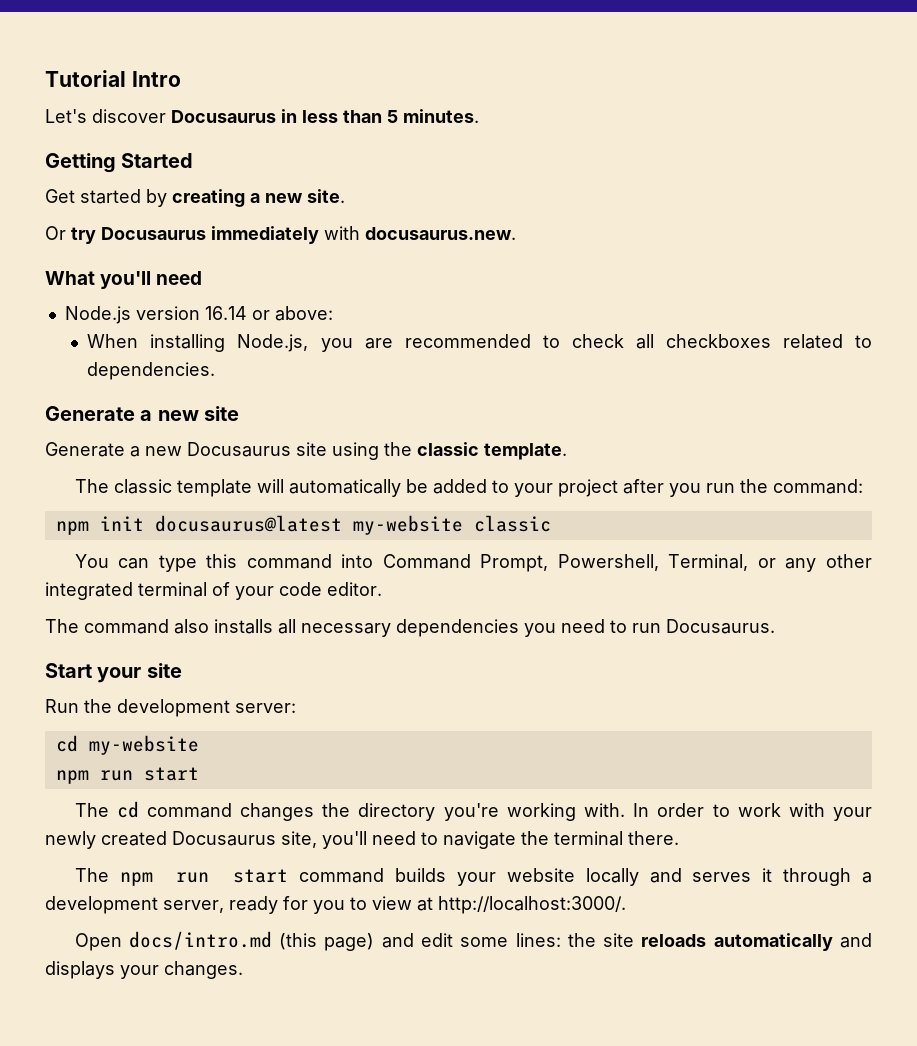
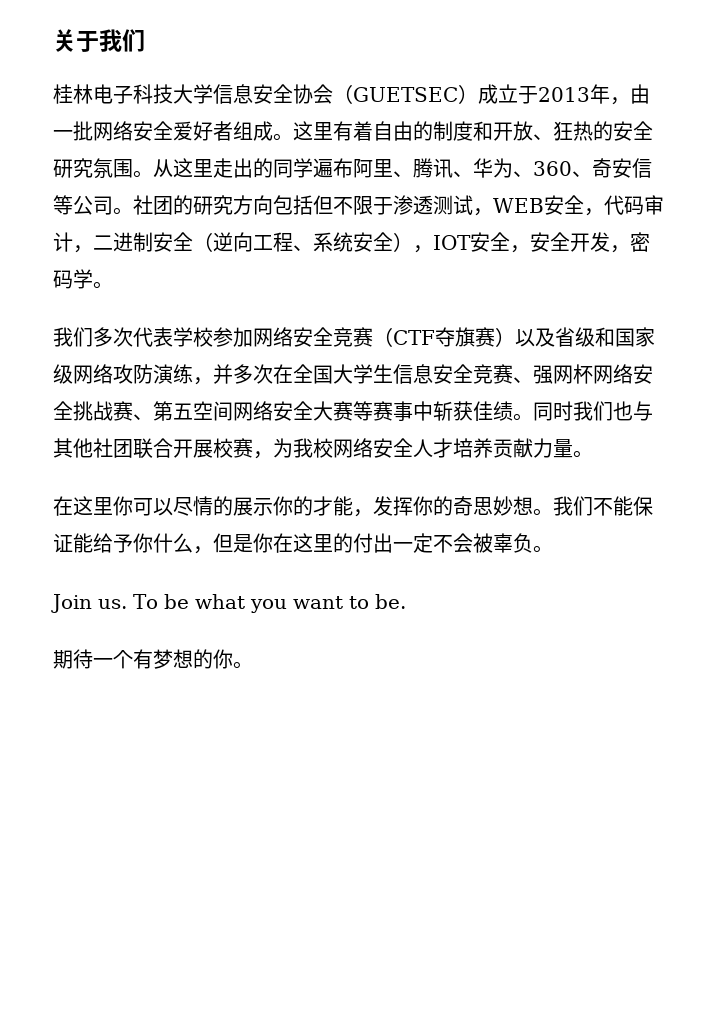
- Tutorial Intro
- Let's discover Docusaurus in less than 5 minutes.
- Getting Started
- Get started by creating a new site.
- Or try Docusaurus immediately with docusaurus.new.
- What you'll need
- Node.js version 16.14 or above:
- When installing Node.js, you are recommended to check all checkboxes related to dependencies.
- Generate a new site
- Generate a new Docusaurus site using the classic template.
- The classic template will automatically be added to your project after you run the command:
- npm init docusaurus@latest my-website classic
- You can type this command into Command Prompt, Powershell, Terminal, or any other integrated terminal of your code editor.
- The command also installs all necessary dependencies you need to run Docusaurus.
- Start your site
- Run the development server:
- cd my-website
- npm run start
- The cd command changes the directory you're working with. In order to work with your newly created Docusaurus site, you'll need to navigate the terminal there.
- The npm run start command builds your website locally and serves it through a development server, ready for you to view at http://localhost:3000/.
- Open docs/intro.md (this page) and edit some lines: the site reloads automatically and displays your changes.
+ 关于我们
+ 桂林电子科技大学信息安全协会（GUETSEC）成立于2013年，由一批网络安全爱好者组成。这里有着自由的制度和开放、狂热的安全研究氛围。从这里走出的同学遍布阿里、腾讯、华为、360、奇安信等公司。社团的研究方向包括但不限于渗透测试，WEB安全，代码审计，二进制安全（逆向工程、系统安全），IOT安全，安全开发，密码学。
+ 我们多次代表学校参加网络安全竞赛（CTF夺旗赛）以及省级和国家级网络攻防演练，并多次在全国大学生信息安全竞赛、强网杯网络安全挑战赛、第五空间网络安全大赛等赛事中斩获佳绩。同时我们也与其他社团联合开展校赛，为我校网络安全人才培养贡献力量。
+ 在这里你可以尽情的展示你的才能，发挥你的奇思妙想。我们不能保证能给予你什么，但是你在这里的付出一定不会被辜负。
+ Join us. To be what you want to be.
+ 期待一个有梦想的你。

